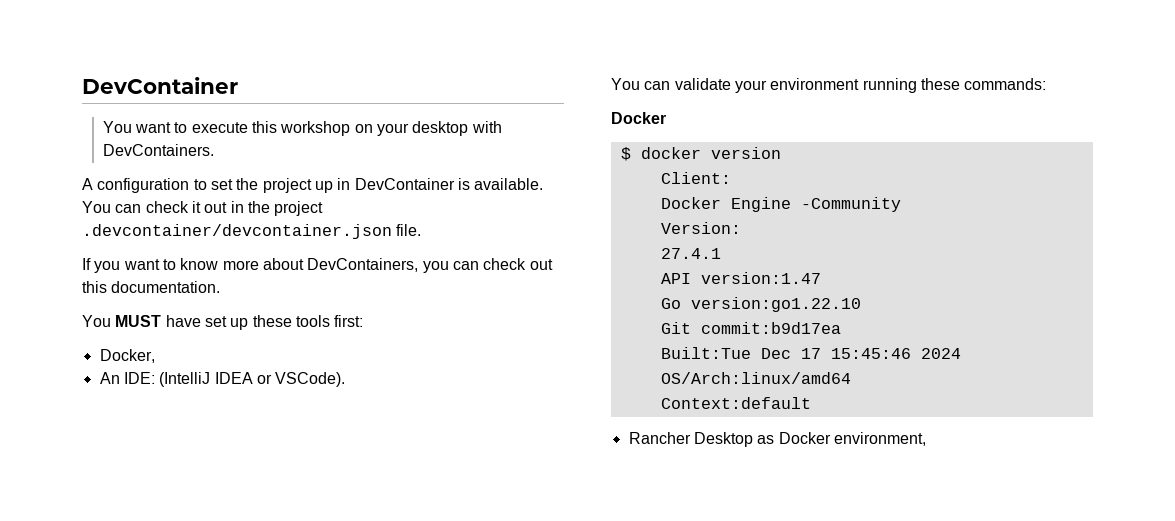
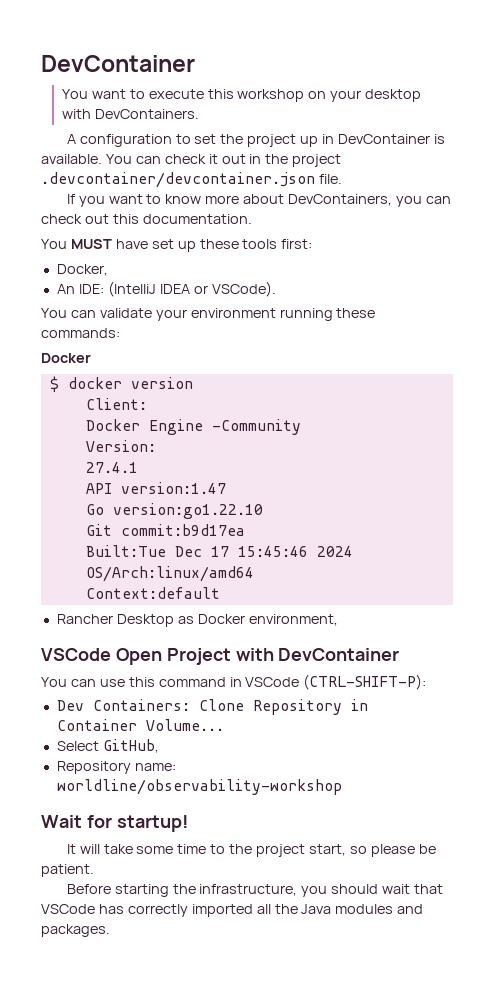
+ VSCode Open Project with DevContainer
+ You can use this command in VSCode (CTRL-SHIFT-P):
+ Dev Containers: Clone Repository in Container Volume...
+ Select GitHub,
+ Repository name: worldline/observability-workshop
+ Wait for startup!
+ It will take some time to the project start, so please be patient.
+ Before starting the infrastructure, you should wait that VSCode has correctly imported all the Java modules and packages.

